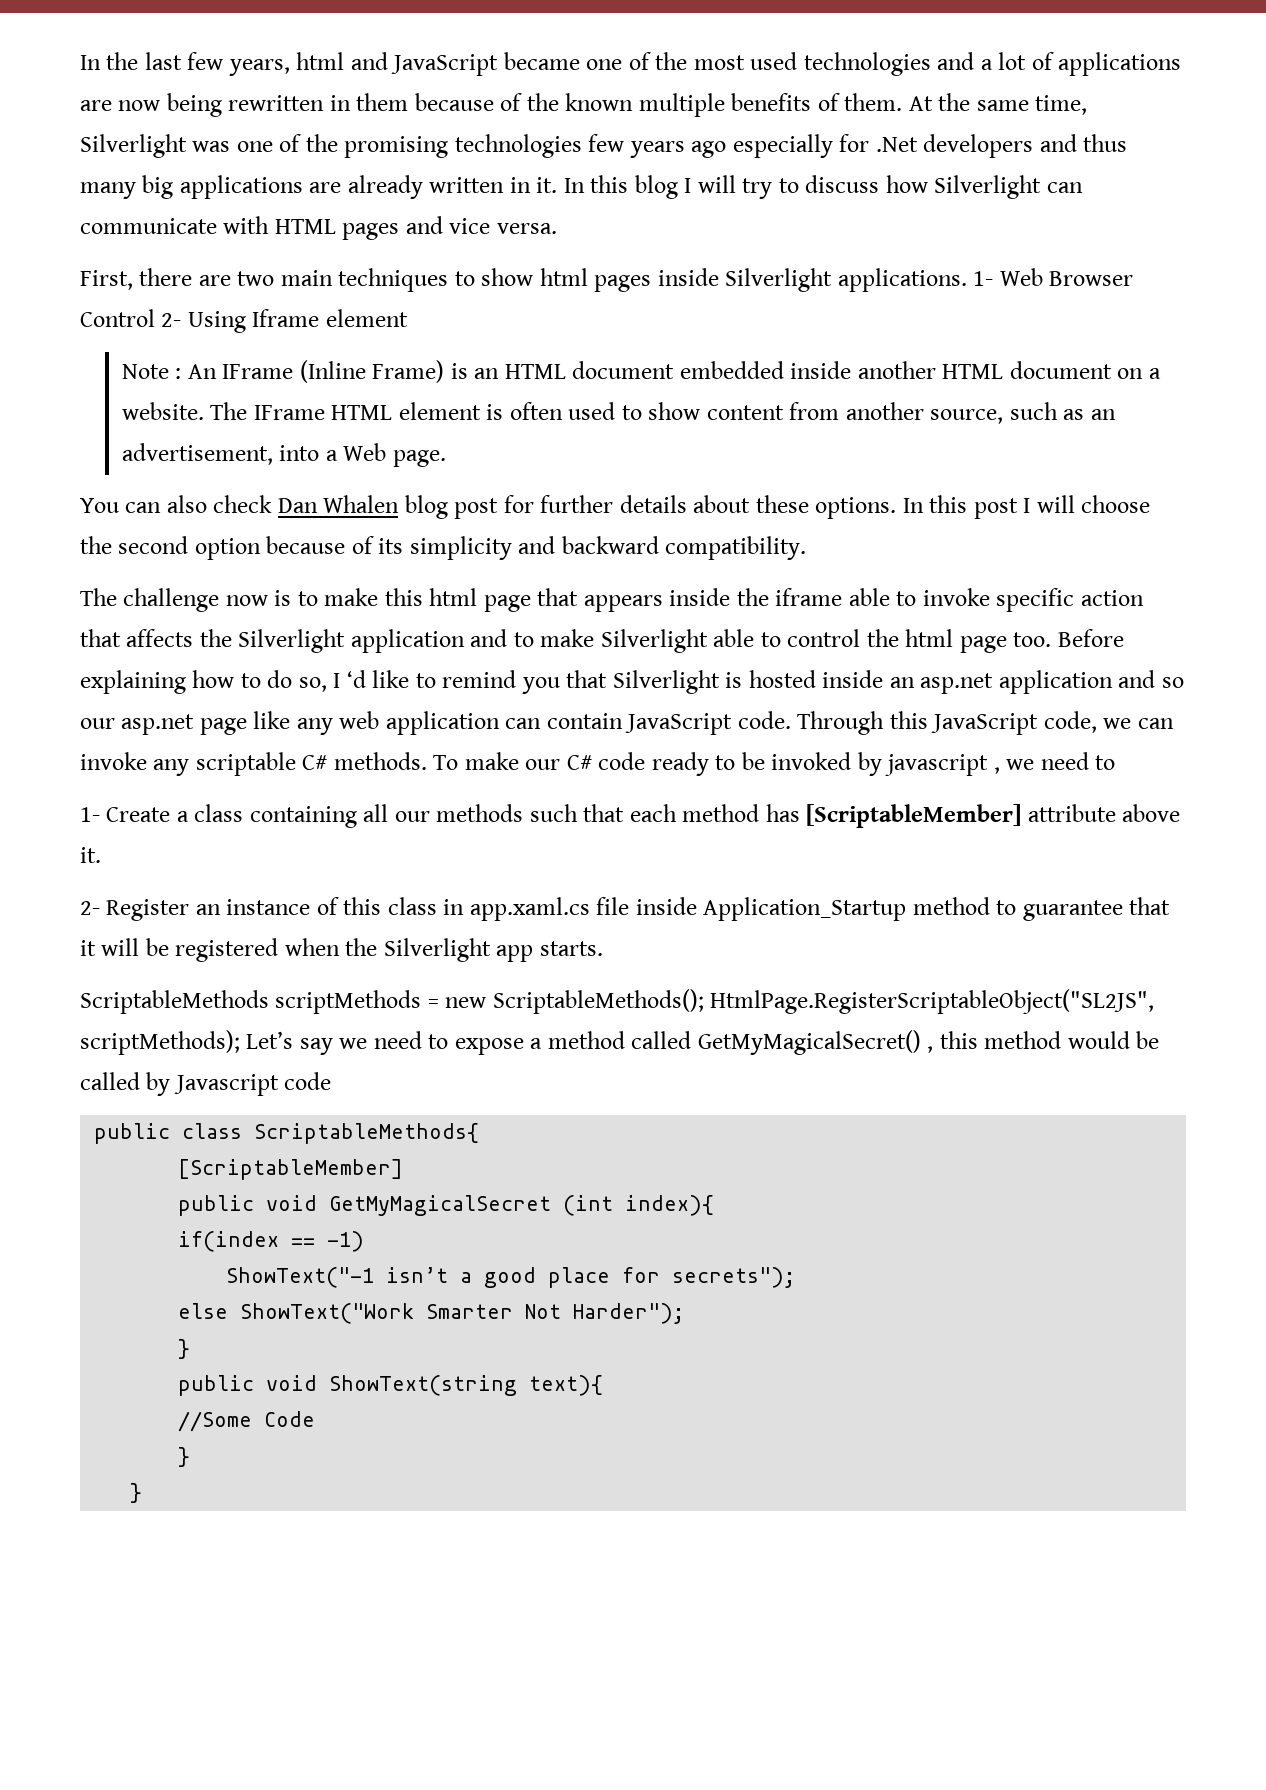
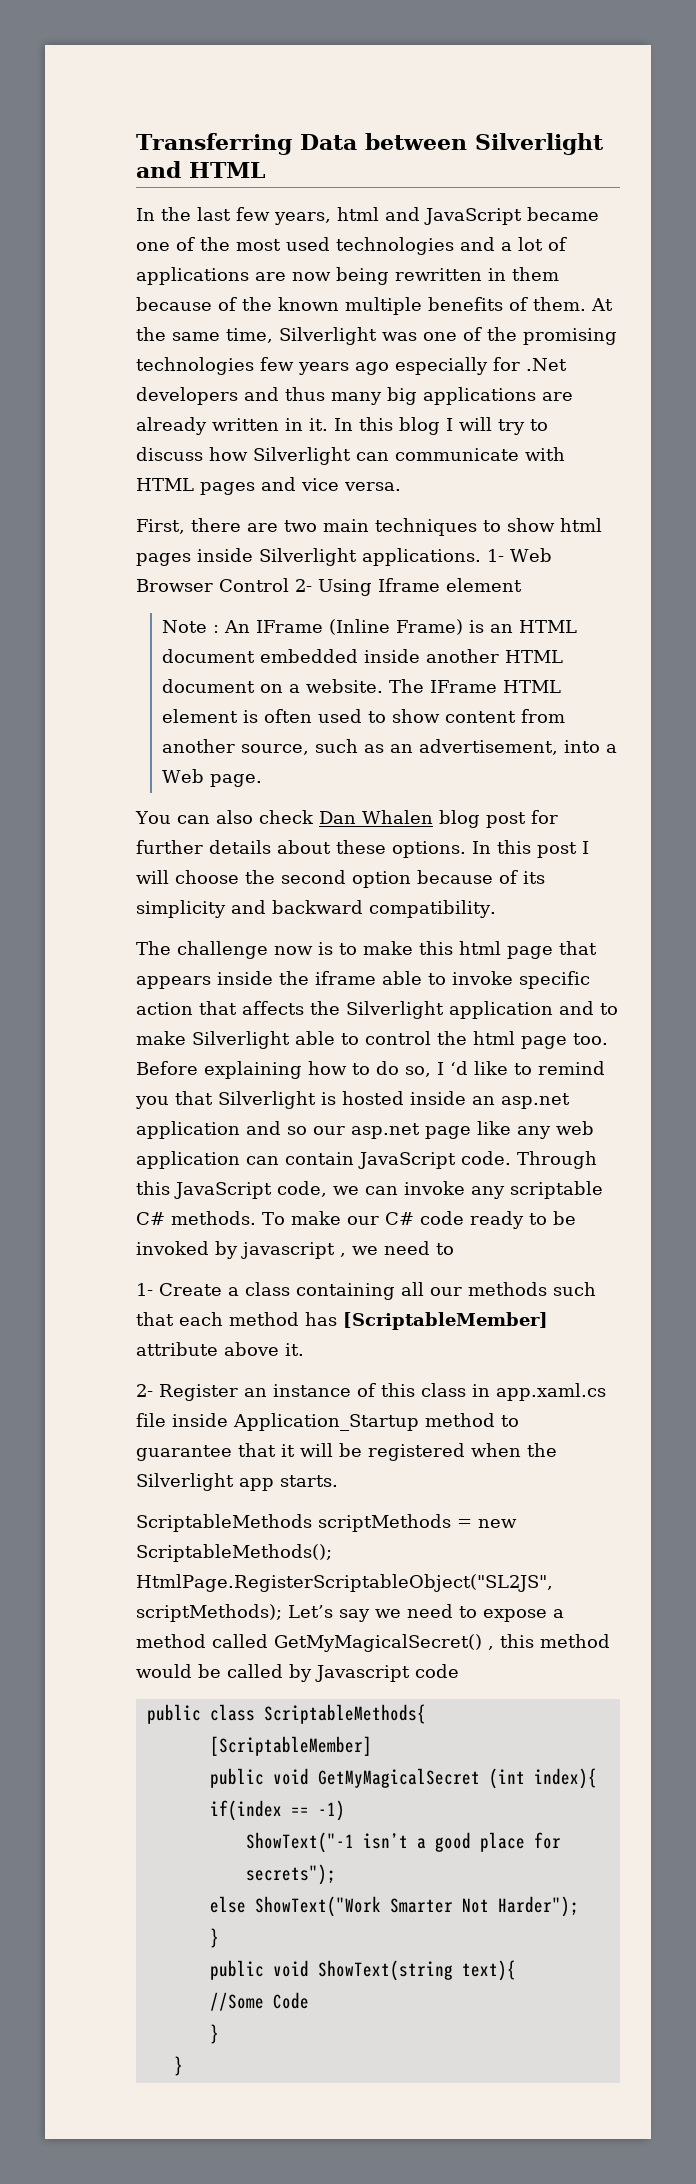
+ Transferring Data between Silverlight and HTML

